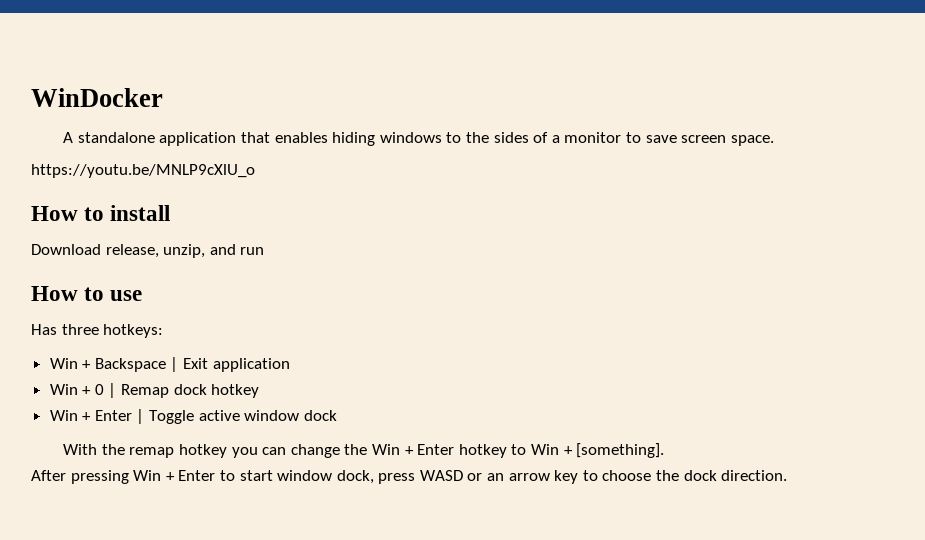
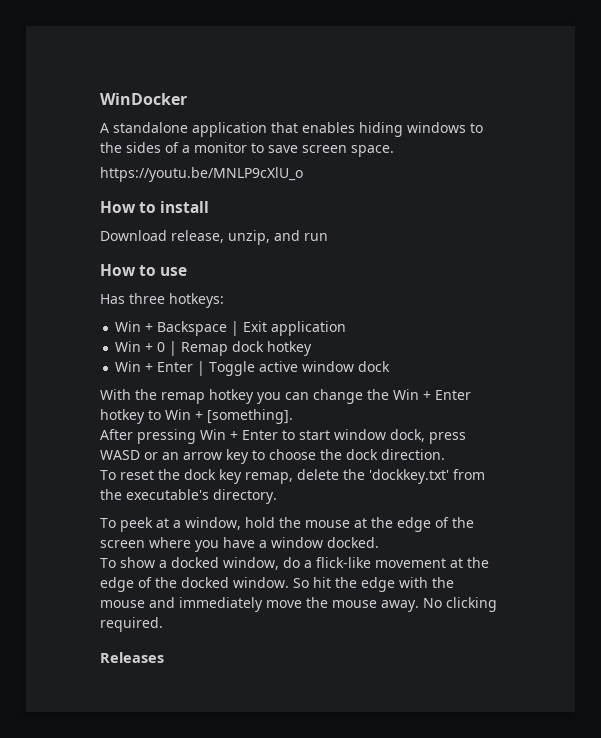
+ To reset the dock key remap, delete the 'dockkey.txt' from the executable's directory.
+ To peek at a window, hold the mouse at the edge of the screen where you have a window docked.
+ To show a docked window, do a flick-like movement at the edge of the docked window. So hit the edge with the mouse and immediately move the mouse away. No clicking required.
+ Releases

